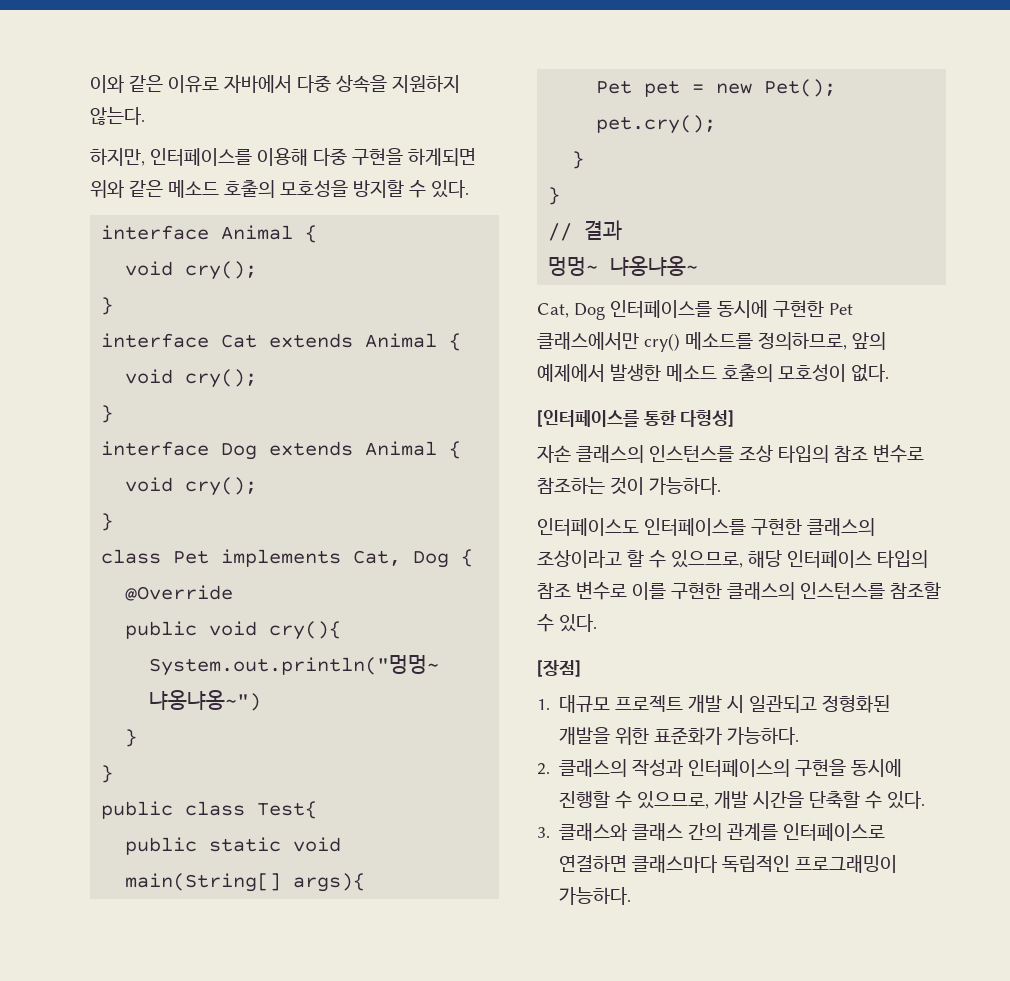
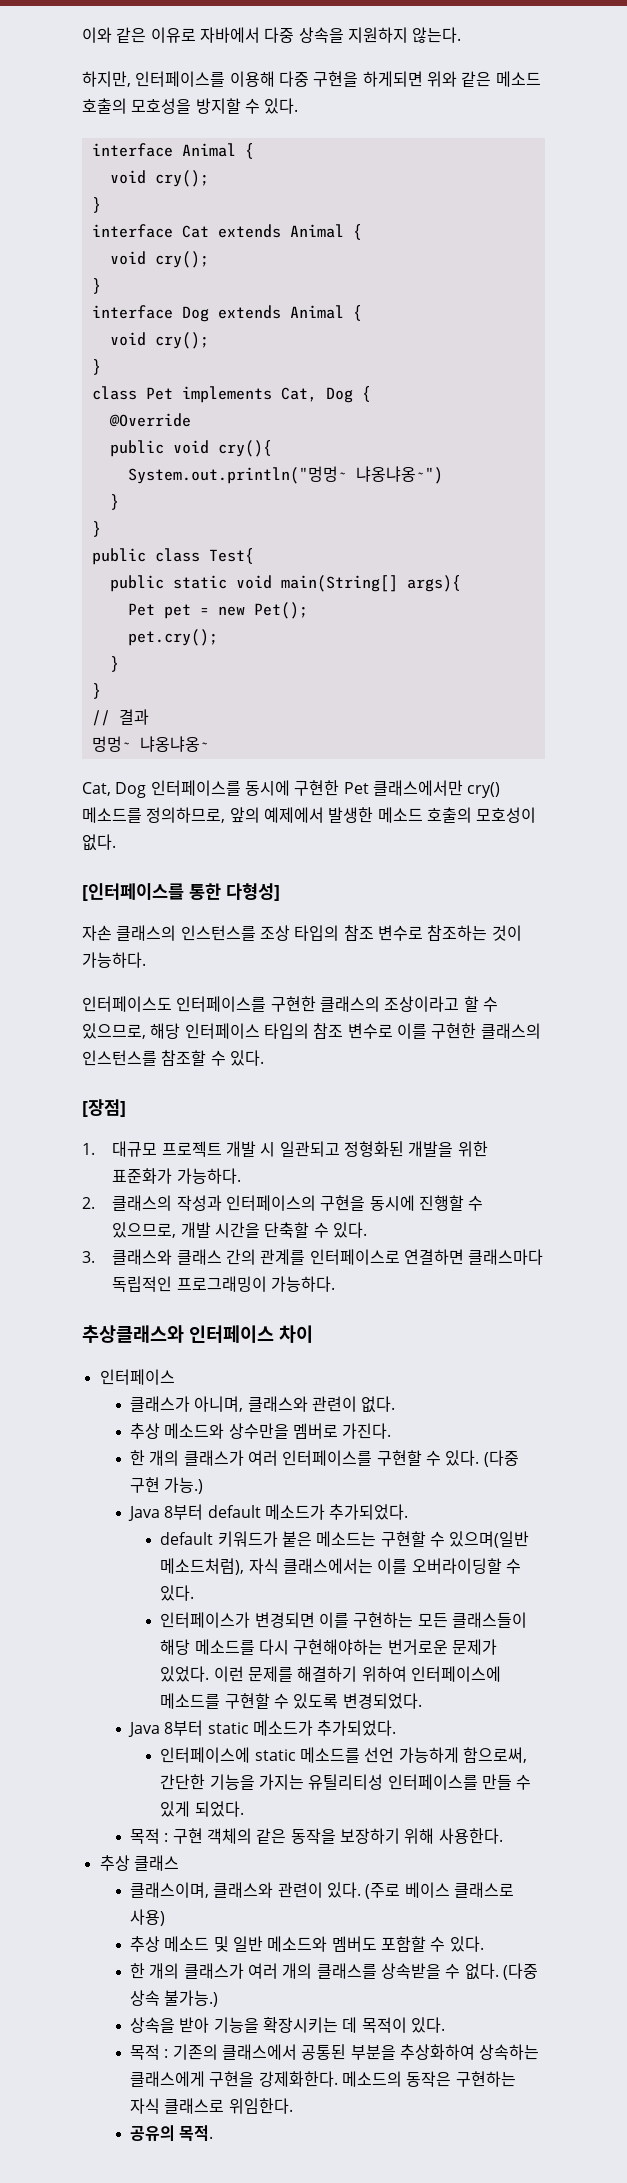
+ 추상클래스와 인터페이스 차이
+ 인터페이스
+ 클래스가 아니며, 클래스와 관련이 없다.
+ 추상 메소드와 상수만을 멤버로 가진다.
+ 한 개의 클래스가 여러 인터페이스를 구현할 수 있다. (다중 구현 가능.)
+ Java 8부터 default 메소드가 추가되었다.
+ default 키워드가 붙은 메소드는 구현할 수 있으며(일반 메소드처럼), 자식 클래스에서는 이를 오버라이딩할 수 있다.
+ 인터페이스가 변경되면 이를 구현하는 모든 클래스들이 해당 메소드를 다시 구현해야하는 번거로운 문제가 있었다. 이런 문제를 해결하기 위하여 인터페이스에 메소드를 구현할 수 있도록 변경되었다.
+ Java 8부터 static 메소드가 추가되었다.
+ 인터페이스에 static 메소드를 선언 가능하게 함으로써, 간단한 기능을 가지는 유틸리티성 인터페이스를 만들 수 있게 되었다.
+ 목적 : 구현 객체의 같은 동작을 보장하기 위해 사용한다.
+ 추상 클래스
+ 클래스이며, 클래스와 관련이 있다. (주로 베이스 클래스로 사용)
+ 추상 메소드 및 일반 메소드와 멤버도 포함할 수 있다.
+ 한 개의 클래스가 여러 개의 클래스를 상속받을 수 없다. (다중 상속 불가능.)
+ 상속을 받아 기능을 확장시키는 데 목적이 있다.
+ 목적 : 기존의 클래스에서 공통된 부분을 추상화하여 상속하는 클래스에게 구현을 강제화한다. 메소드의 동작은 구현하는 자식 클래스로 위임한다.
+ 공유의 목적.

